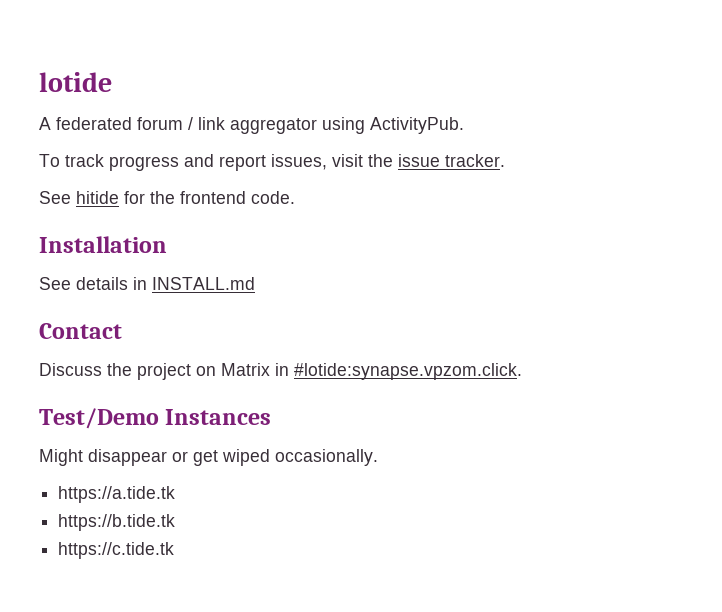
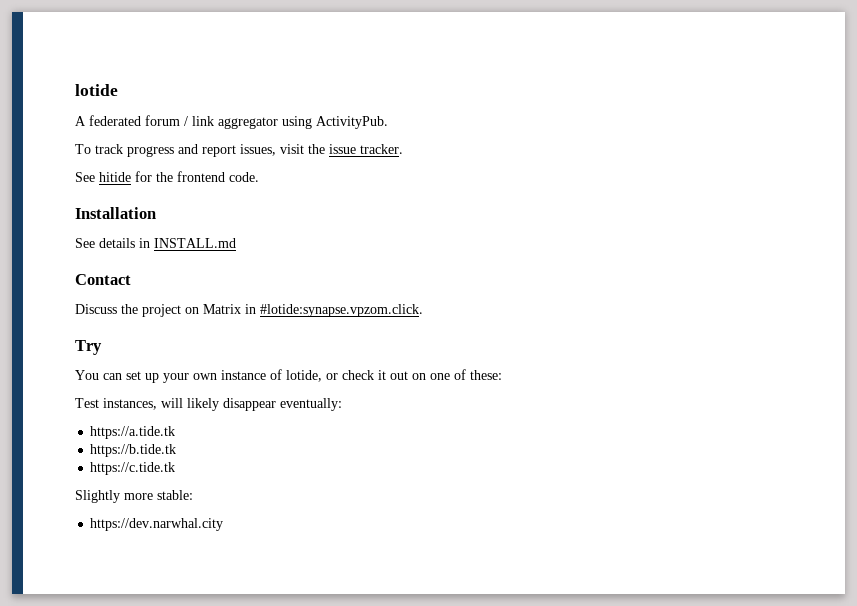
- Test/Demo Instances
- Might disappear or get wiped occasionally.
+ Try
+ You can set up your own instance of lotide, or check it out on one of these:
+ Test instances, will likely disappear eventually:
+ Slightly more stable:
+ https://dev.narwhal.city

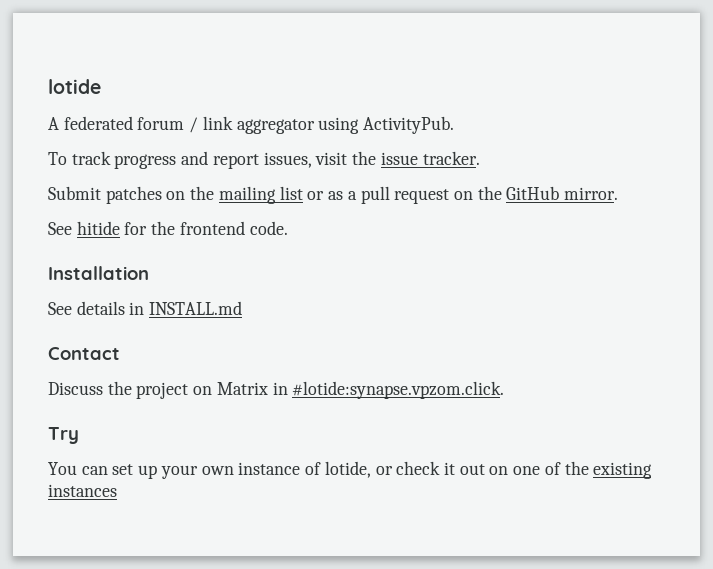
+ Submit patches on the mailing list or as a pull request on the GitHub mirror.
- You can set up your own instance of lotide, or check it out on one of these:
- Test instances, will likely disappear eventually:
- https://a.tide.tk
- https://b.tide.tk
- https://c.tide.tk
- Slightly more stable:
- https://dev.narwhal.city
+ You can set up your own instance of lotide, or check it out on one of the existing instances

